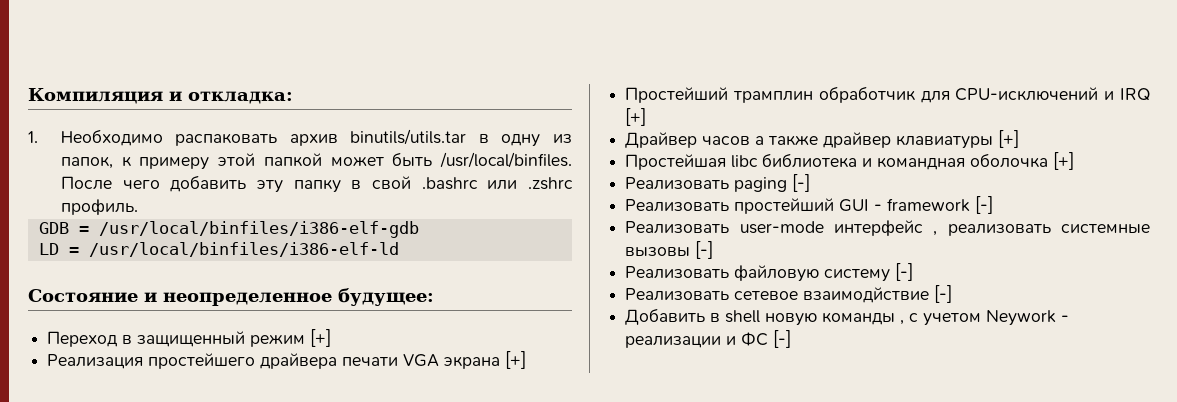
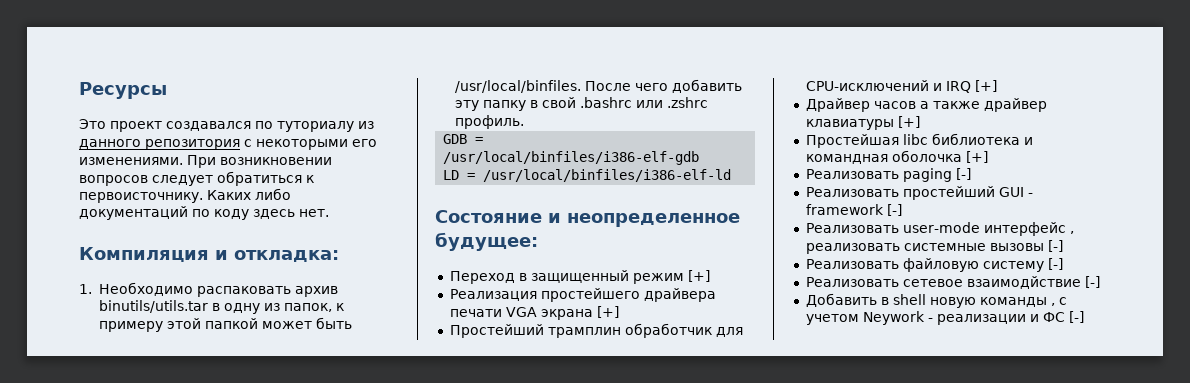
+ Ресурсы
+ Это проект создавался по туториалу из данного репозитория c некоторыми его изменениями. При возникновении вопросов следует обратиться к первоисточнику. Каких либо документаций по коду здесь нет.

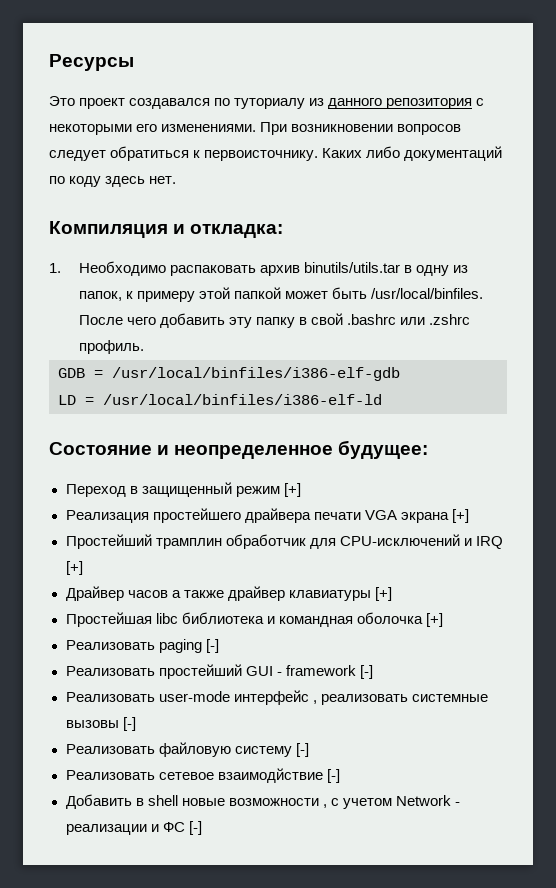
- Добавить в shell новую команды , с учетом Neywork - реализации и ФС [-]
+ Добавить в shell новые возможности , с учетом Network - реализации и ФС [-]

